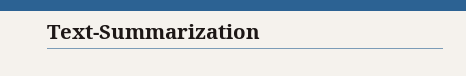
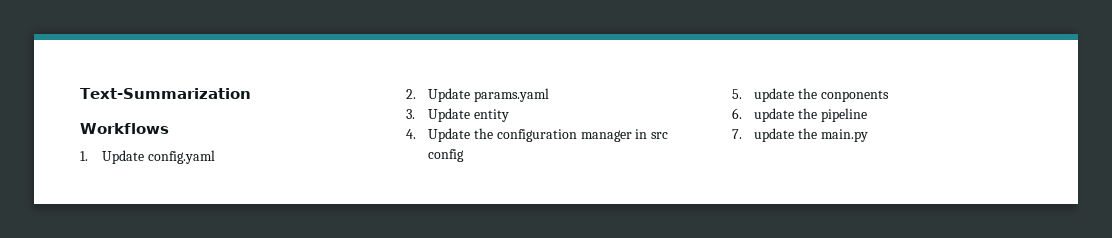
+ Workflows
+ 1. Update config.yaml
+ 2. Update params.yaml
+ 3. Update entity
+ 4. Update the configuration manager in src config
+ 5. update the conponents
+ 6. update the pipeline
+ 7. update the main.py

